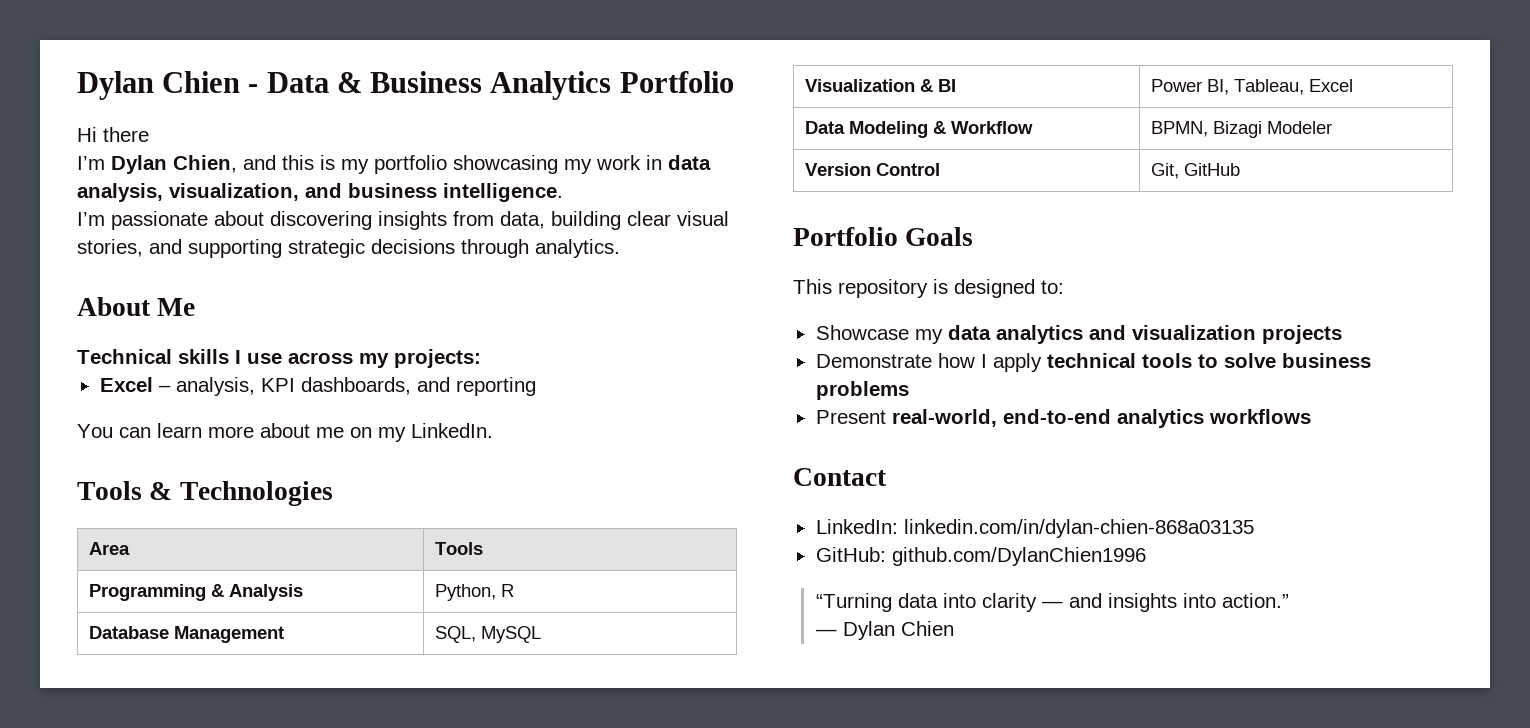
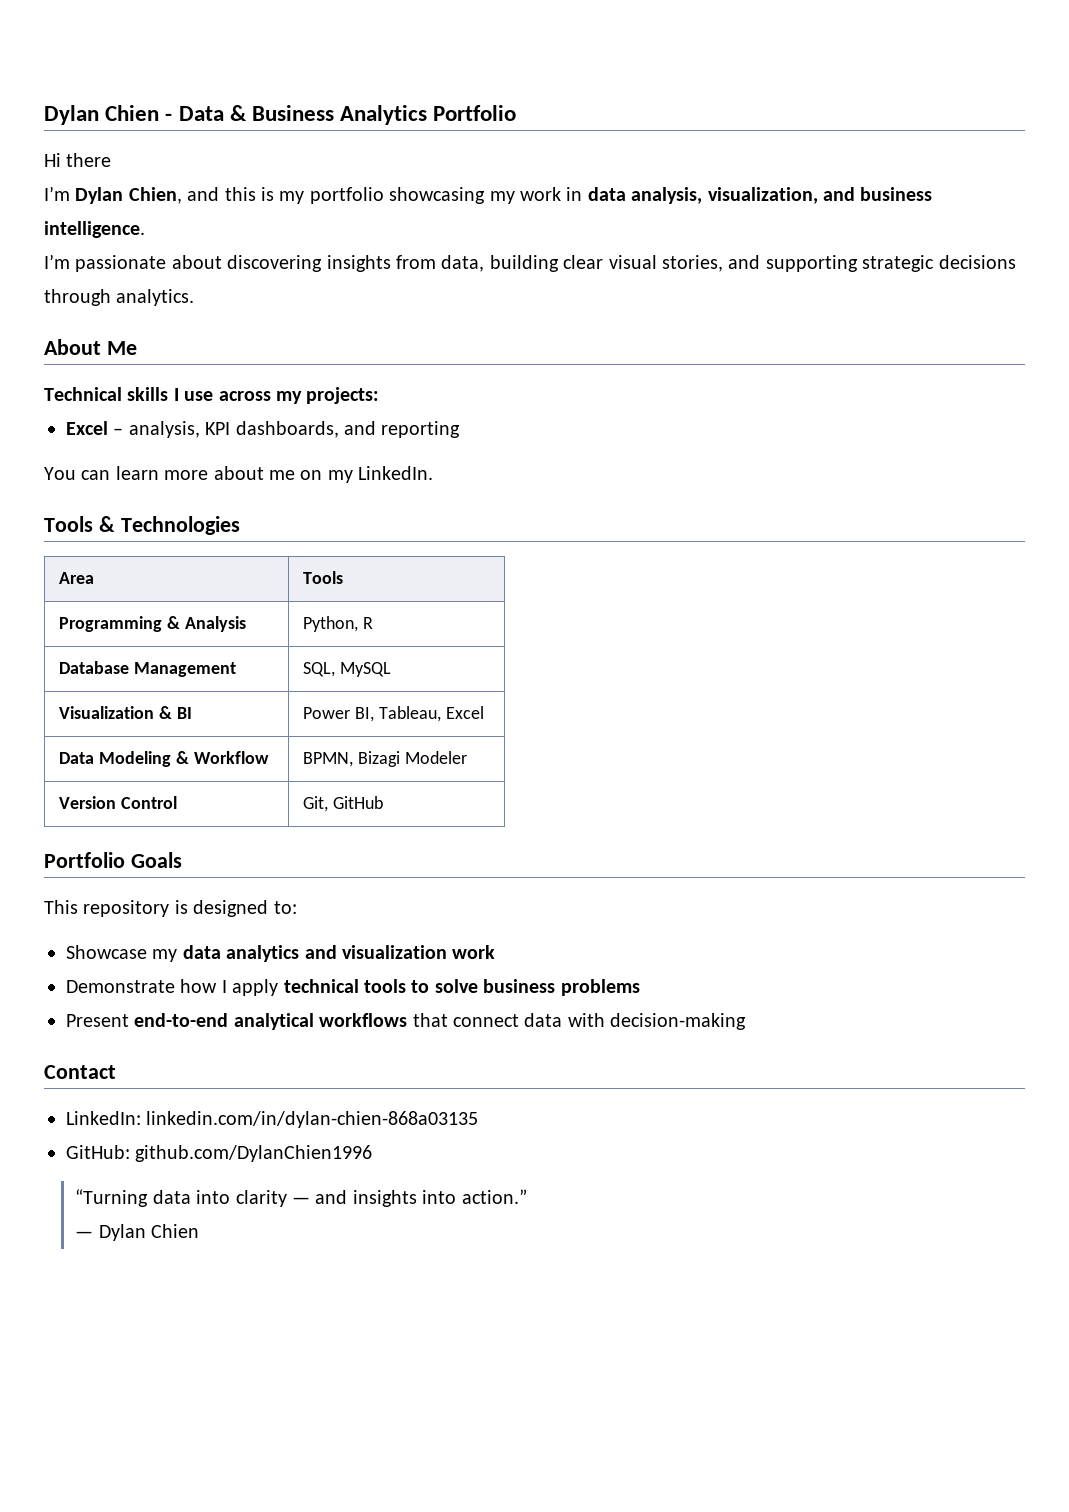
- Showcase my data analytics and visualization projects
+ Showcase my data analytics and visualization work
- Present real-world, end-to-end analytics workflows
+ Present end-to-end analytical workflows that connect data with decision-making

